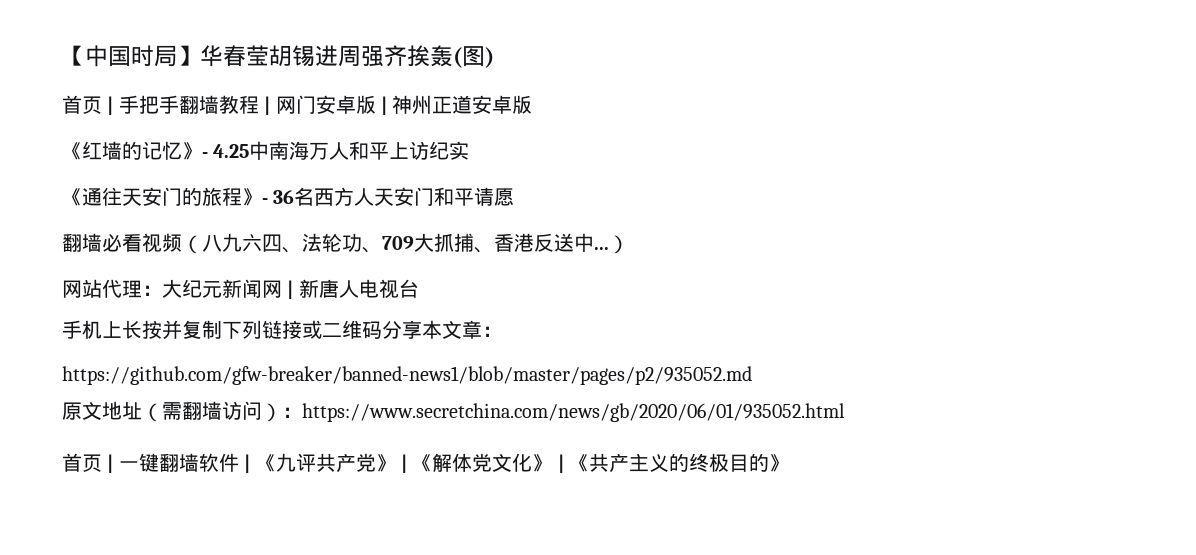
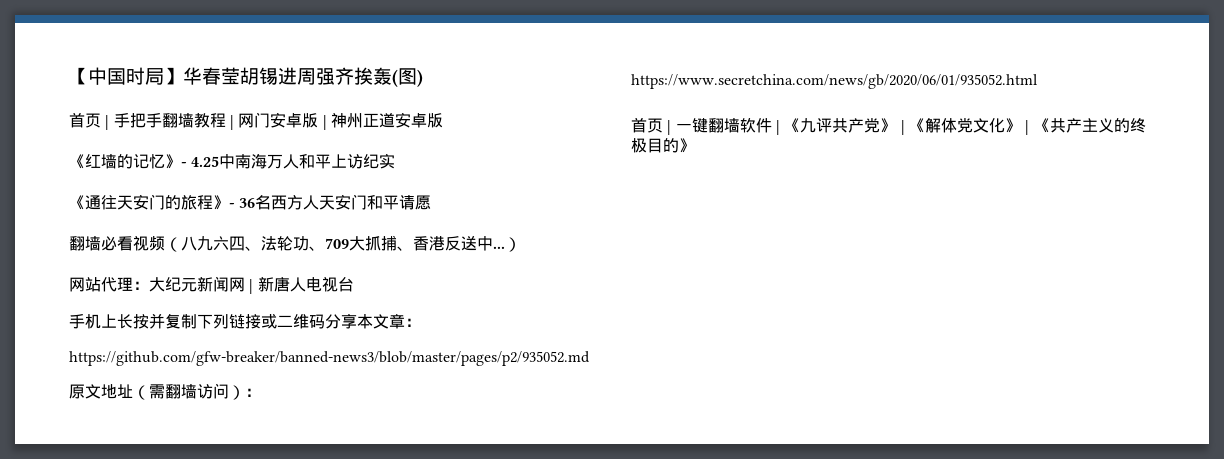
- https://github.com/gfw-breaker/banned-news1/blob/master/pages/p2/935052.md
+ https://github.com/gfw-breaker/banned-news3/blob/master/pages/p2/935052.md

